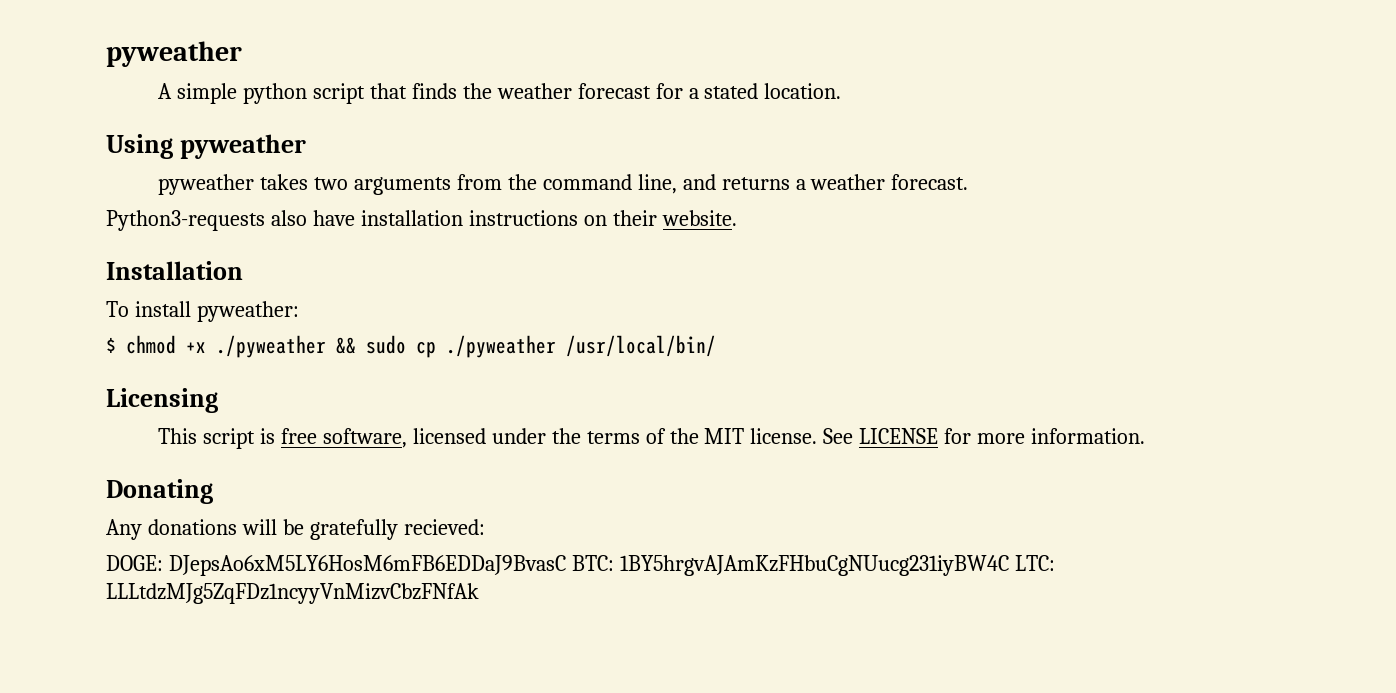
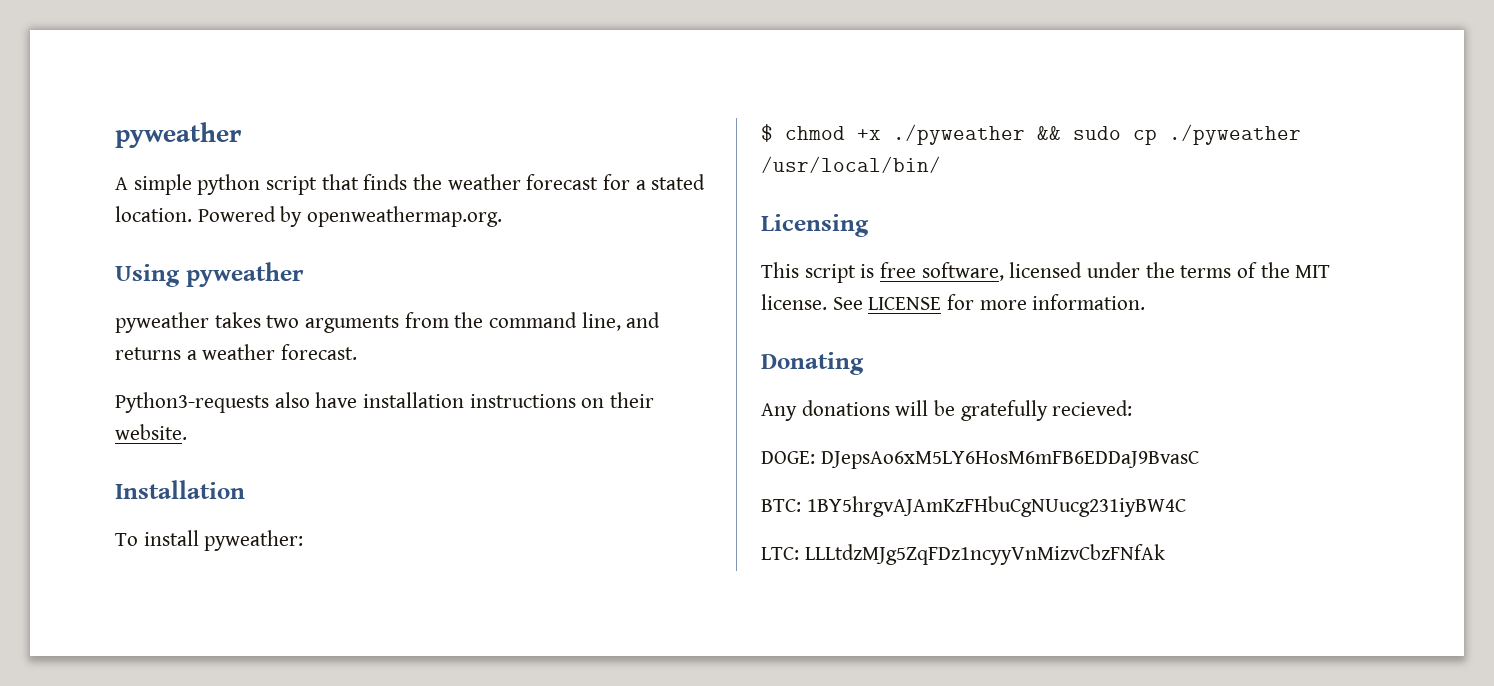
+ Powered by openweathermap.org.
- DOGE: DJepsAo6xM5LY6HosM6mFB6EDDaJ9BvasC BTC: 1BY5hrgvAJAmKzFHbuCgNUucg231iyBW4C LTC: LLLtdzMJg5ZqFDz1ncyyVnMizvCbzFNfAk
+ DOGE: DJepsAo6xM5LY6HosM6mFB6EDDaJ9BvasC
+ BTC: 1BY5hrgvAJAmKzFHbuCgNUucg231iyBW4C
+ LTC: LLLtdzMJg5ZqFDz1ncyyVnMizvCbzFNfAk

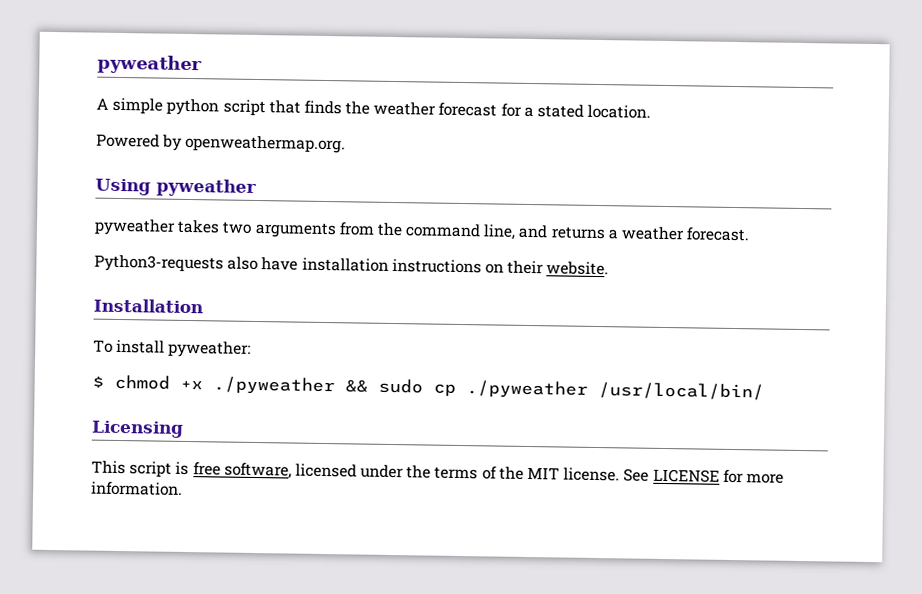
- A simple python script that finds the weather forecast for a stated location. Powered by openweathermap.org.
+ A simple python script that finds the weather forecast for a stated location.
+ Powered by openweathermap.org.
- Donating
- Any donations will be gratefully recieved:
- DOGE: DJepsAo6xM5LY6HosM6mFB6EDDaJ9BvasC
- BTC: 1BY5hrgvAJAmKzFHbuCgNUucg231iyBW4C
- LTC: LLLtdzMJg5ZqFDz1ncyyVnMizvCbzFNfAk

